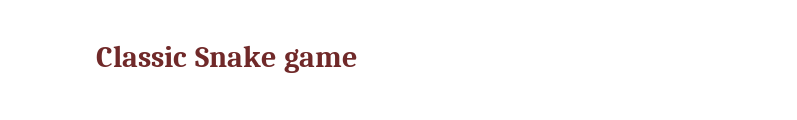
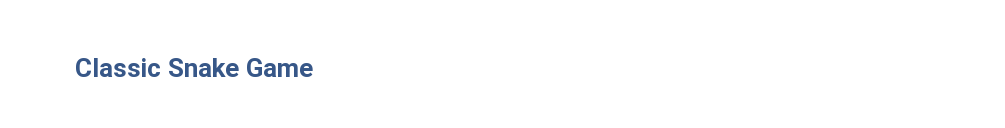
- Classic Snake game
+ Classic Snake Game

